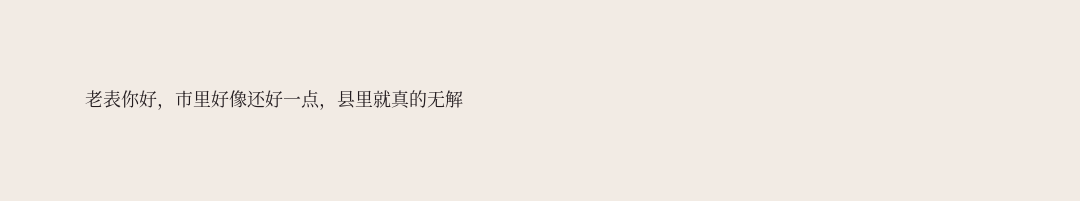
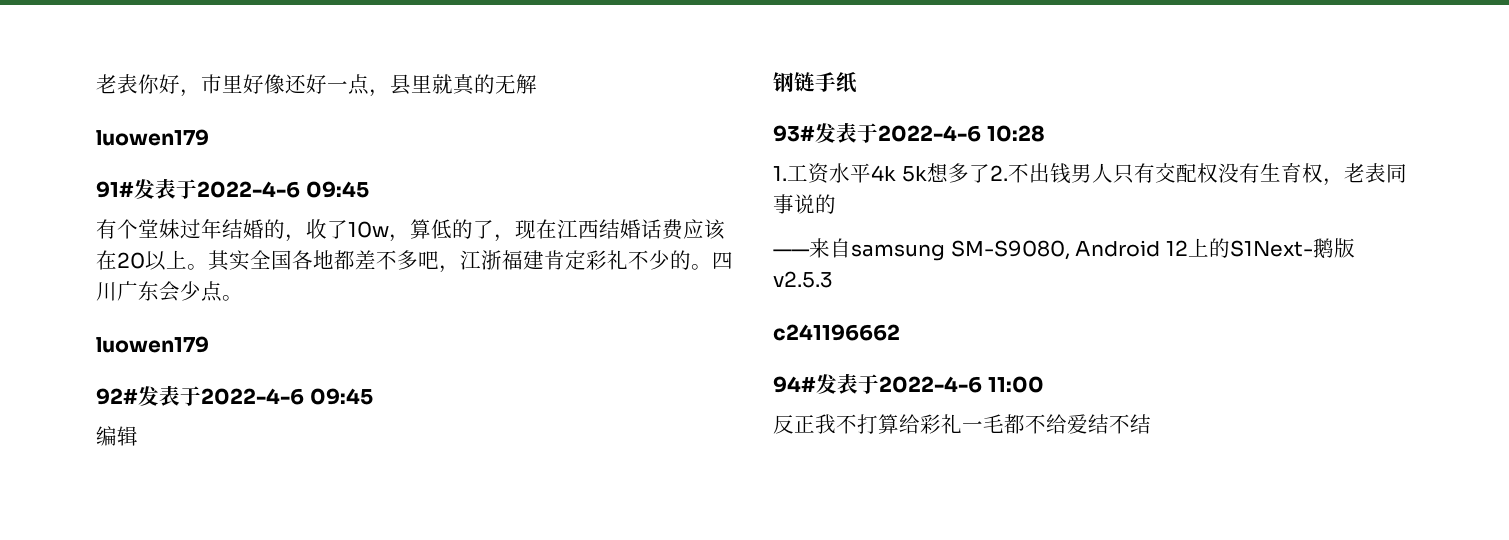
  老表你好，市里好像还好一点，县里就真的无解
+ luowen179
+ 91#发表于2022-4-6 09:45
+ 有个堂妹过年结婚的，收了10w，算低的了，现在江西结婚话费应该在20以上。其实全国各地都差不多吧，江浙福建肯定彩礼不少的。四川广东会少点。
+ luowen179
+ 92#发表于2022-4-6 09:45
+ 编辑
+ 钢链手纸
+ 93#发表于2022-4-6 10:28
+ 1.工资水平4k 5k想多了2.不出钱男人只有交配权没有生育权，老表同事说的
+ ——来自samsung SM-S9080, Android 12上的S1Next-鹅版v2.5.3
+ c241196662
+ 94#发表于2022-4-6 11:00
+ 反正我不打算给彩礼一毛都不给爱结不结

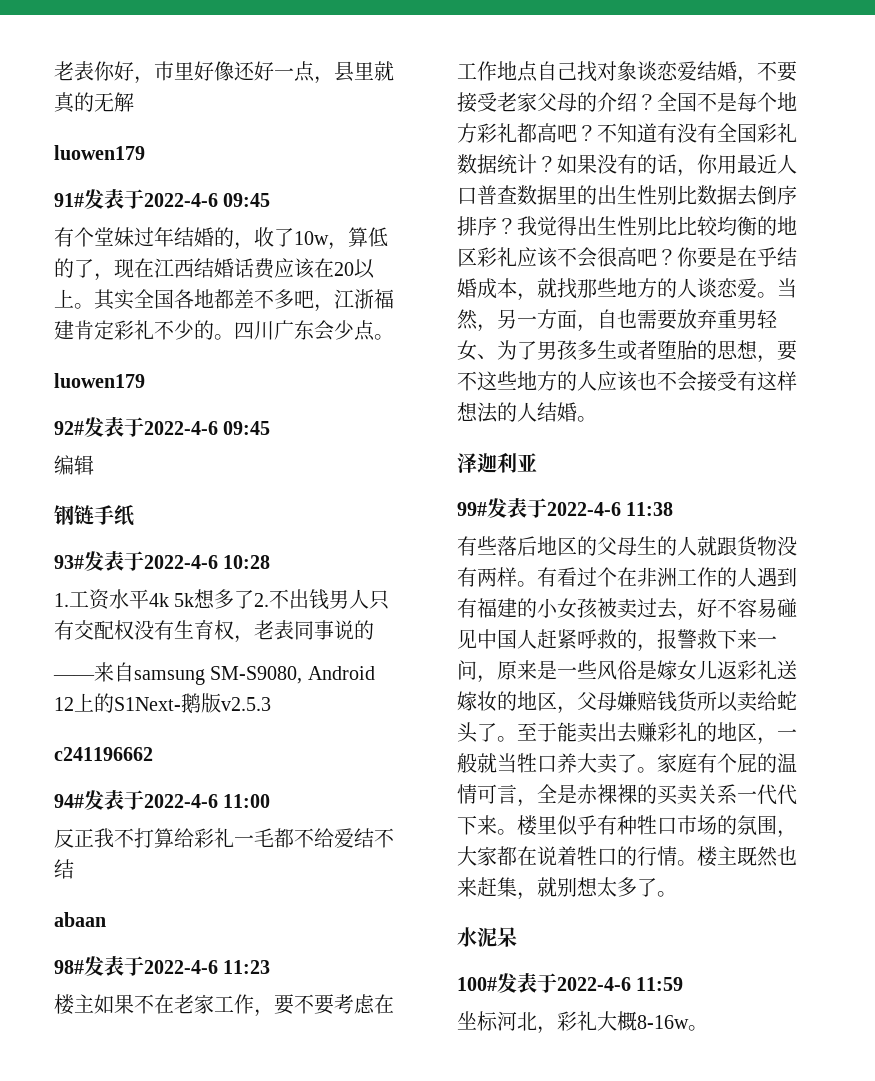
+ abaan
+ 98#发表于2022-4-6 11:23
+ 楼主如果不在老家工作，要不要考虑在工作地点自己找对象谈恋爱结婚，不要接受老家父母的介绍？全国不是每个地方彩礼都高吧？不知道有没有全国彩礼数据统计？如果没有的话，你用最近人口普查数据里的出生性别比数据去倒序排序？我觉得出生性别比比较均衡的地区彩礼应该不会很高吧？你要是在乎结婚成本，就找那些地方的人谈恋爱。当然，另一方面，自也需要放弃重男轻女、为了男孩多生或者堕胎的思想，要不这些地方的人应该也不会接受有这样想法的人结婚。
+ 泽迦利亚
+ 99#发表于2022-4-6 11:38
+ 有些落后地区的父母生的人就跟货物没有两样。有看过个在非洲工作的人遇到有福建的小女孩被卖过去，好不容易碰见中国人赶紧呼救的，报警救下来一问，原来是一些风俗是嫁女儿返彩礼送嫁妆的地区，父母嫌赔钱货所以卖给蛇头了。至于能卖出去赚彩礼的地区，一般就当牲口养大卖了。家庭有个屁的温情可言，全是赤裸裸的买卖关系一代代下来。楼里似乎有种牲口市场的氛围，大家都在说着牲口的行情。楼主既然也来赶集，就别想太多了。
+ 水泥呆
+ 100#发表于2022-4-6 11:59
+ 坐标河北，彩礼大概8-16w。

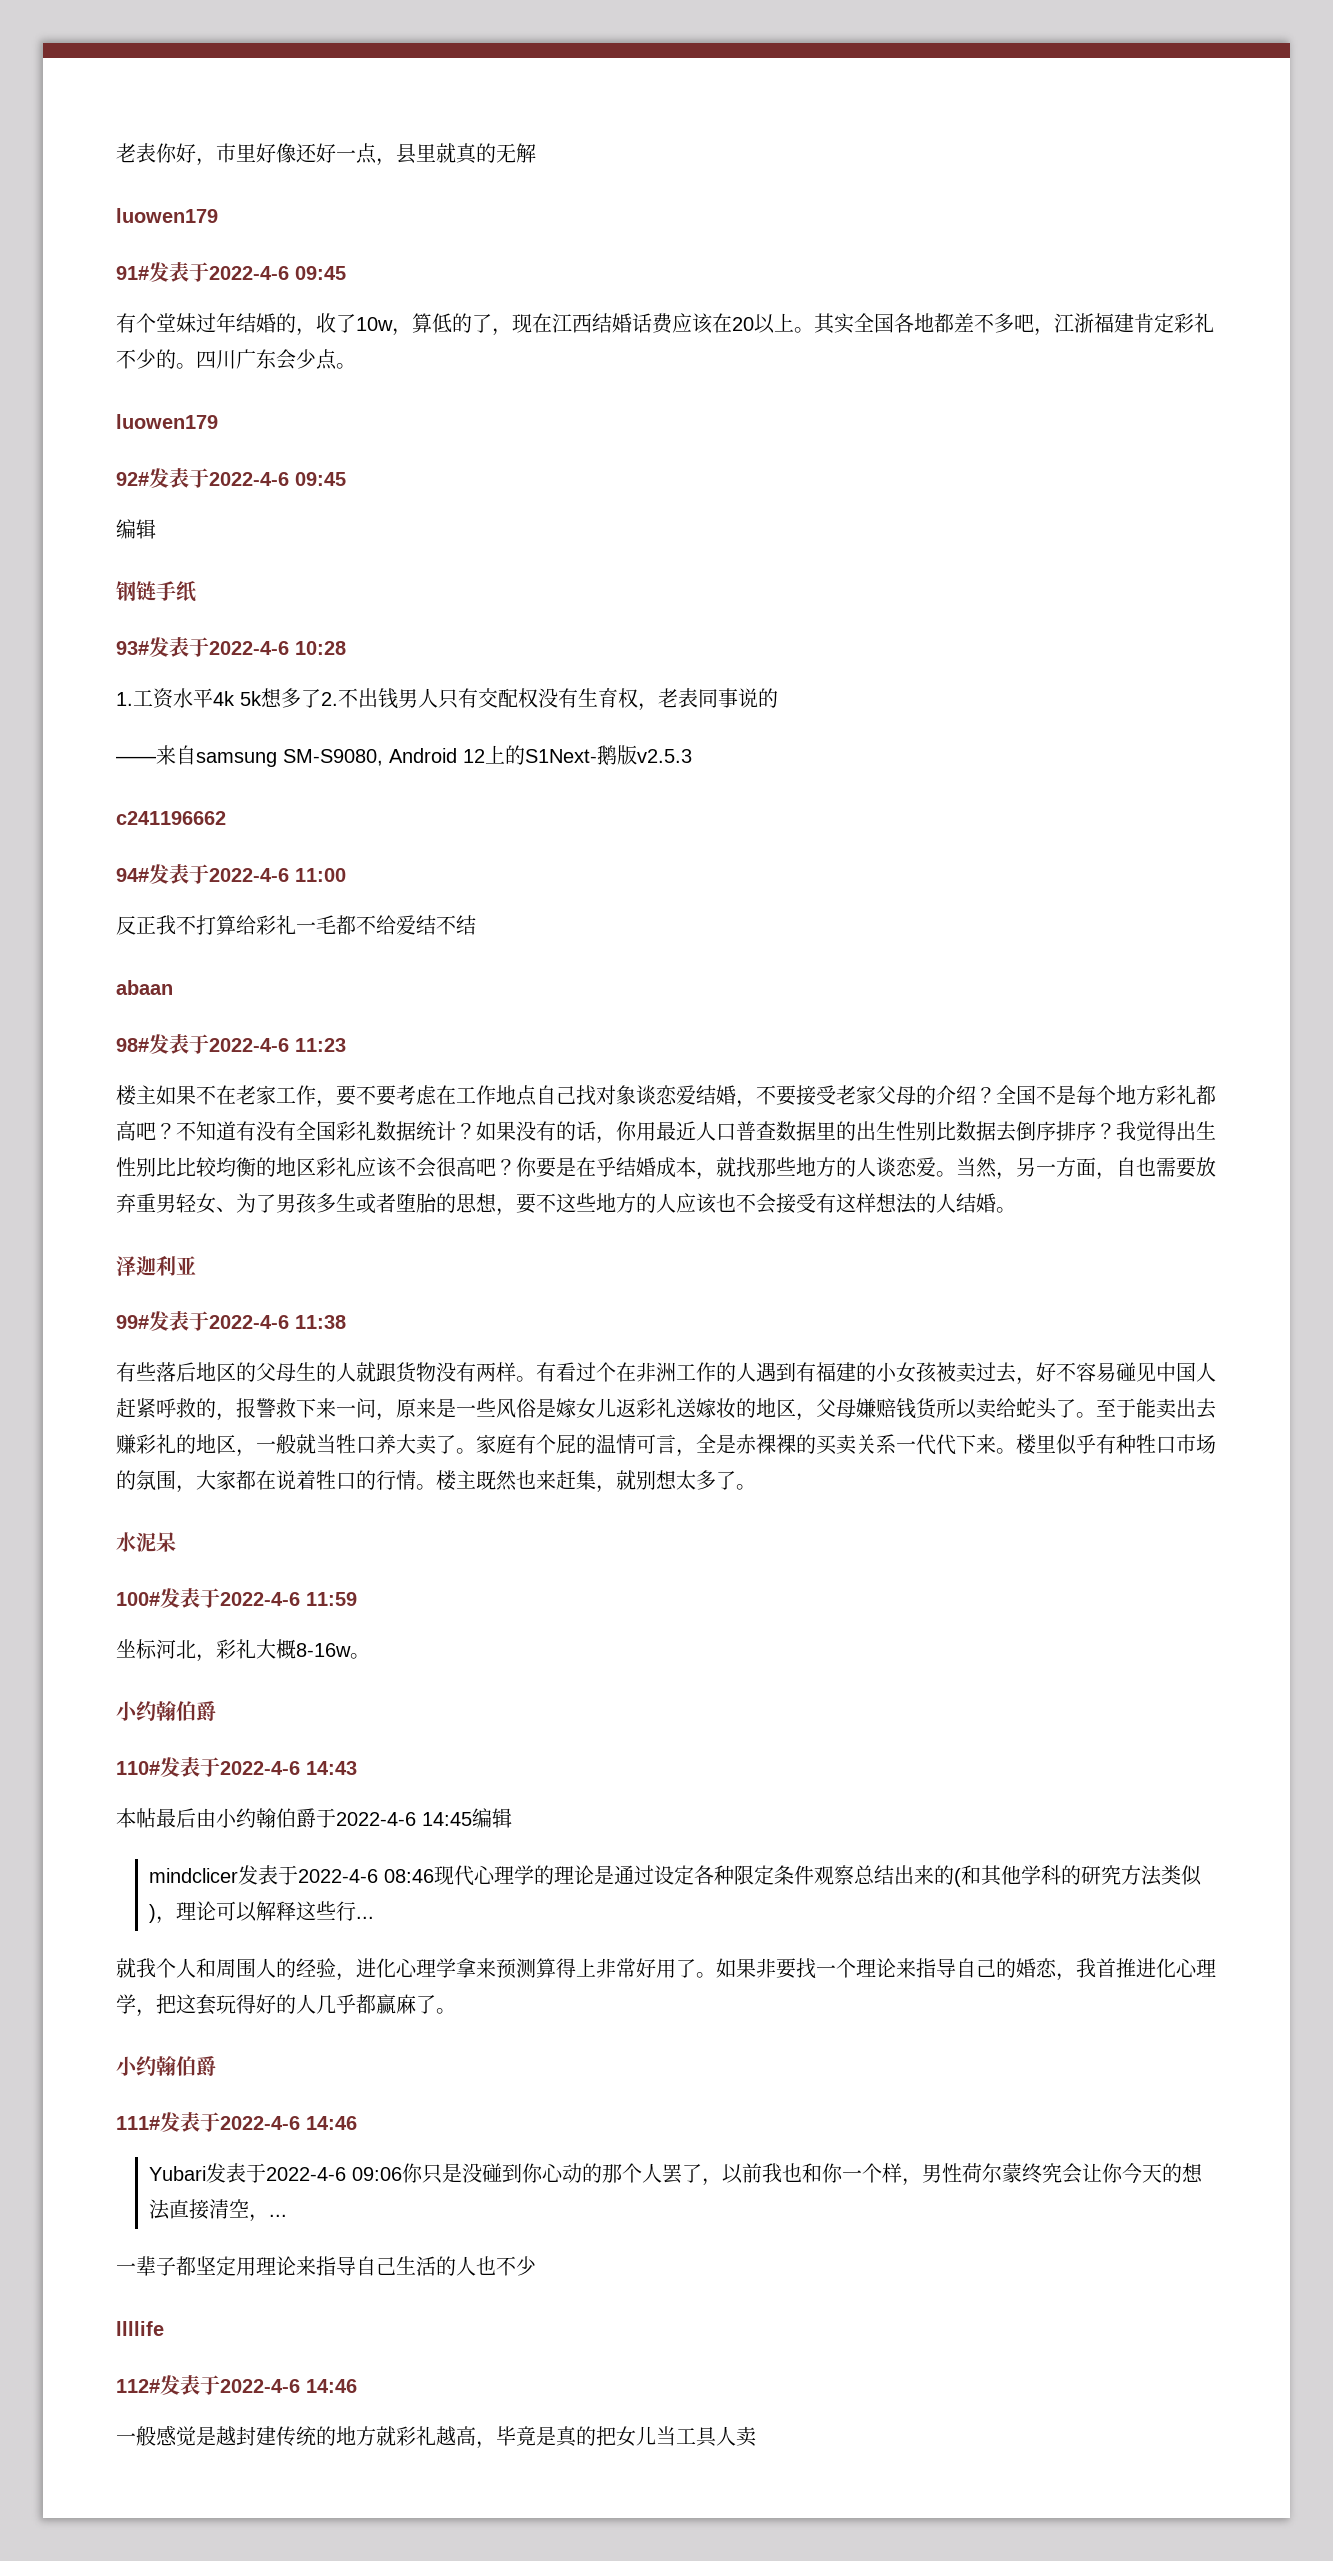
  坐标河北，彩礼大概8-16w。
+ 小约翰伯爵
+ 110#发表于2022-4-6 14:43
+ 本帖最后由小约翰伯爵于2022-4-6 14:45编辑
+ mindclicer发表于2022-4-6 08:46现代心理学的理论是通过设定各种限定条件观察总结出来的(和其他学科的研究方法类似)，理论可以解释这些行...
+ 就我个人和周围人的经验，进化心理学拿来预测算得上非常好用了。如果非要找一个理论来指导自己的婚恋，我首推进化心理学，把这套玩得好的人几乎都赢麻了。
+ 小约翰伯爵
+ 111#发表于2022-4-6 14:46
+ Yubari发表于2022-4-6 09:06你只是没碰到你心动的那个人罢了，以前我也和你一个样，男性荷尔蒙终究会让你今天的想法直接清空，...
+ 一辈子都坚定用理论来指导自己生活的人也不少
+ llllife
+ 112#发表于2022-4-6 14:46
+ 一般感觉是越封建传统的地方就彩礼越高，毕竟是真的把女儿当工具人卖

